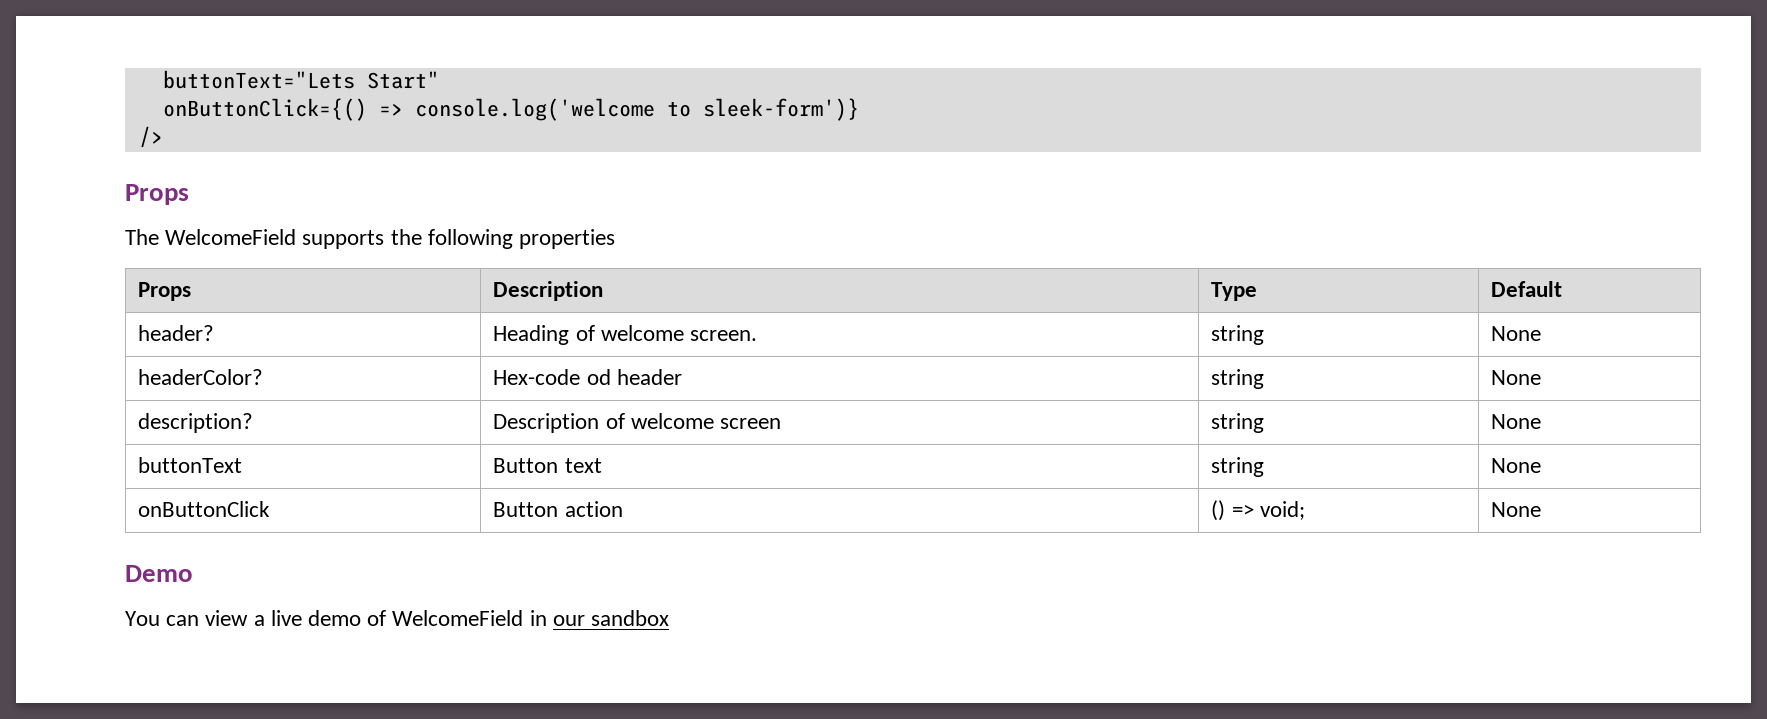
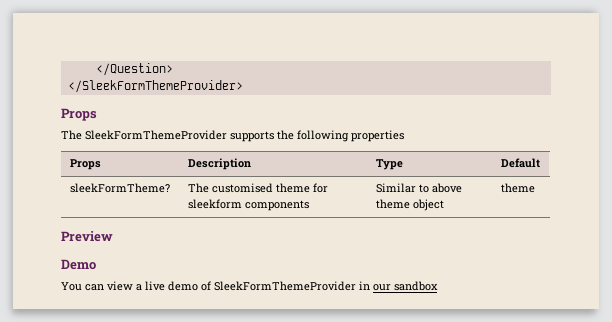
- buttonText="Lets Start"
- onButtonClick={() => console.log('welcome to sleek-form')}
- />
+ </Question>
+ </SleekFormThemeProvider>
- The WelcomeField supports the following properties
+ The SleekFormThemeProvider supports the following properties
- header? | Heading of welcome screen. | string | None
- headerColor? | Hex-code od header | string | None
- description? | Description of welcome screen | string | None
- buttonText | Button text | string | None
- onButtonClick | Button action | () => void; | None
+ sleekFormTheme? | The customised theme for sleekform components | Similar to above theme object | theme
+ Preview
- You can view a live demo of WelcomeField in our sandbox
+ You can view a live demo of SleekFormThemeProvider in our sandbox

